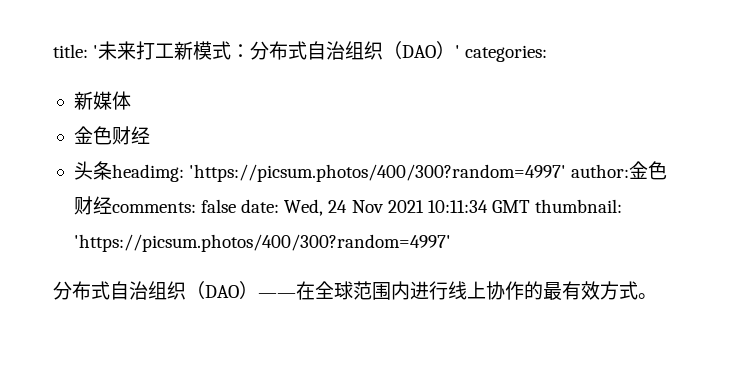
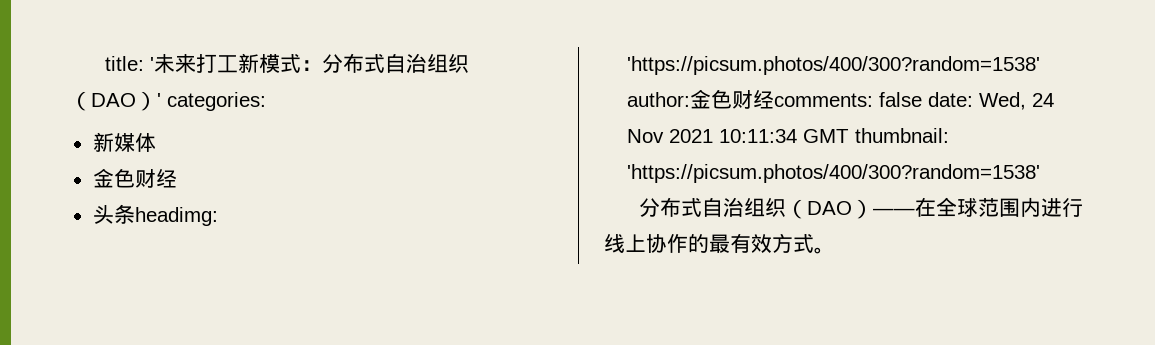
- 头条headimg: 'https://picsum.photos/400/300?random=4997' author:金色财经comments: false date: Wed, 24 Nov 2021 10:11:34 GMT thumbnail: 'https://picsum.photos/400/300?random=4997'
+ 头条headimg: 'https://picsum.photos/400/300?random=1538' author:金色财经comments: false date: Wed, 24 Nov 2021 10:11:34 GMT thumbnail: 'https://picsum.photos/400/300?random=1538'

